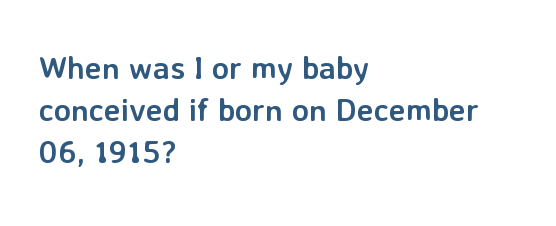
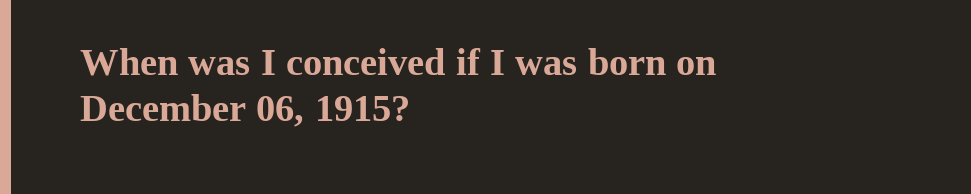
- When was I or my baby conceived if born on December 06, 1915?
+ When was I conceived if I was born on December 06, 1915?

